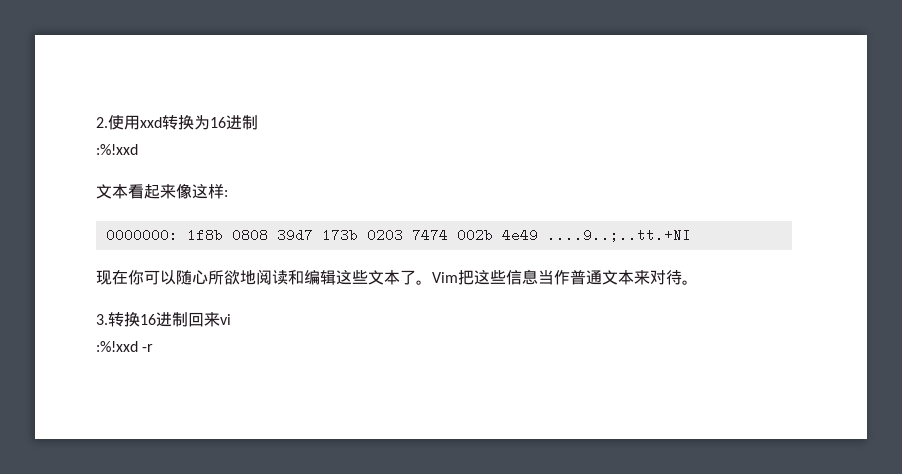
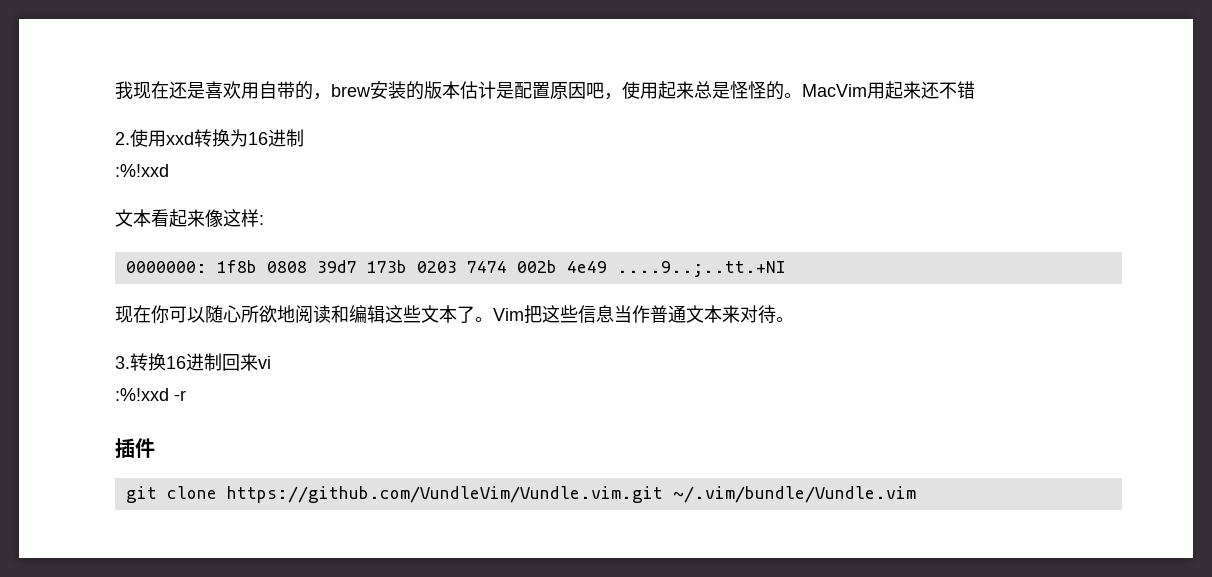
+ 我现在还是喜欢用自带的，brew安装的版本估计是配置原因吧，使用起来总是怪怪的。MacVim用起来还不错
+ 插件
+ git clone https://github.com/VundleVim/Vundle.vim.git ~/.vim/bundle/Vundle.vim

